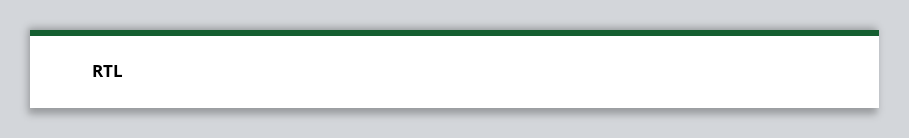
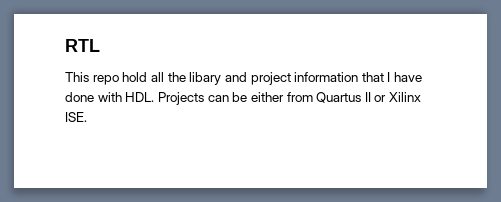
+ This repo hold all the libary and project information that I have done with HDL. Projects can be either from Quartus II or Xilinx ISE.

